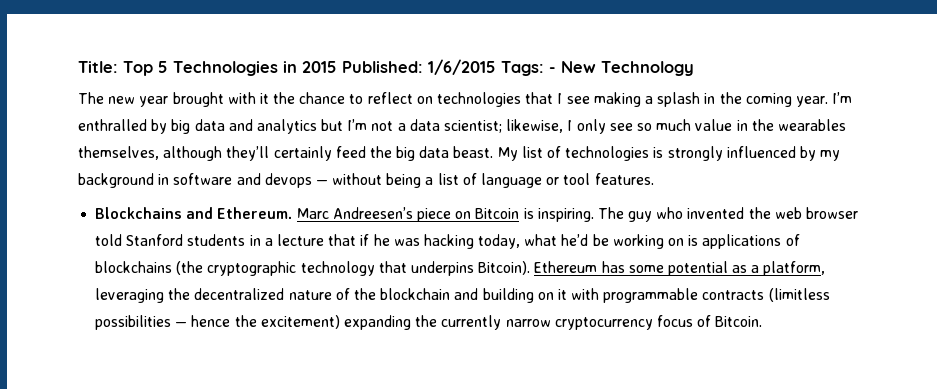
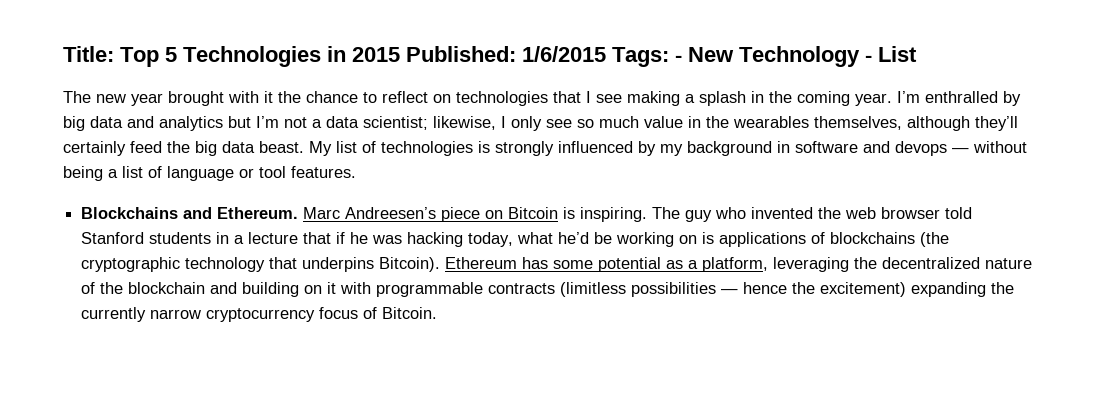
- Title: Top 5 Technologies in 2015 Published: 1/6/2015 Tags: - New Technology
+ Title: Top 5 Technologies in 2015 Published: 1/6/2015 Tags: - New Technology - List

